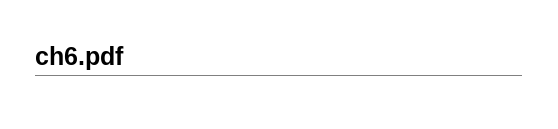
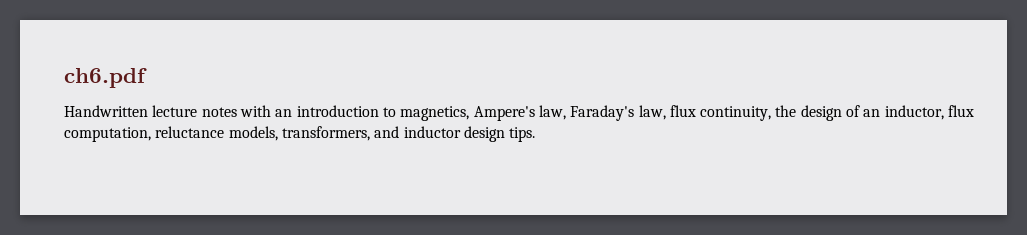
+ Handwritten lecture notes with an introduction to magnetics, Ampere's law, Faraday's law, flux continuity, the design of an inductor, flux computation, reluctance models, transformers, and inductor design tips.

